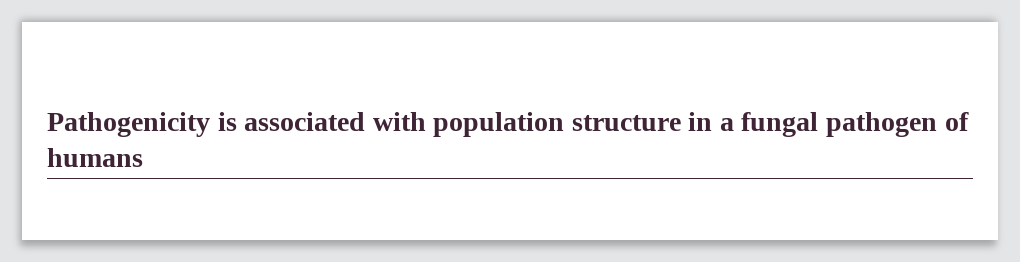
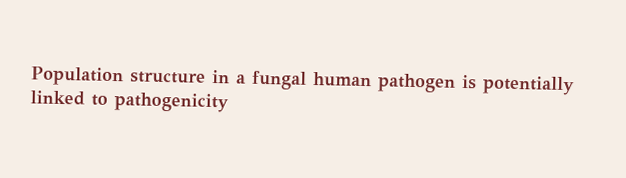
- Pathogenicity is associated with population structure in a fungal pathogen of humans
+ Population structure in a fungal human pathogen is potentially linked to pathogenicity

